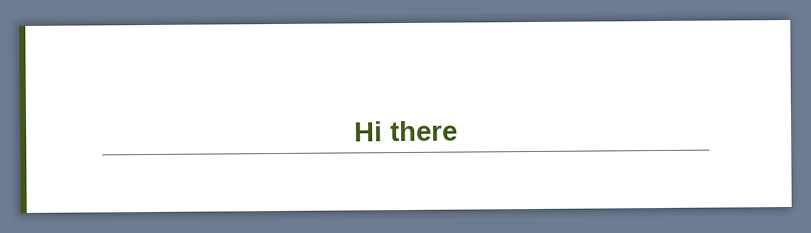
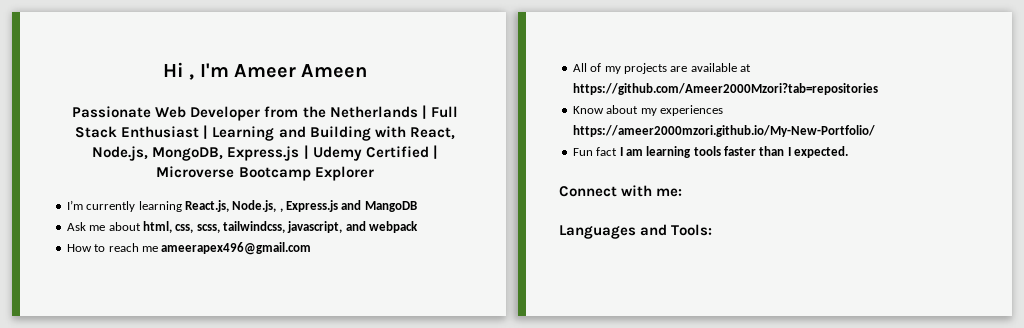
- Hi there
+ Hi , I'm Ameer Ameen
+ Passionate Web Developer from the Netherlands | Full Stack Enthusiast | Learning and Building with React, Node.js, MongoDB, Express.js | Udemy Certified | Microverse Bootcamp Explorer
+ I’m currently learning React.js, Node.js, , Express.js and MangoDB
+ Ask me about html, css, scss, tailwindcss, javascript, and webpack
+ How to reach me ameerapex496@gmail.com
+ All of my projects are available at https://github.com/Ameer2000Mzori?tab=repositories
+ Know about my experiences https://ameer2000mzori.github.io/My-New-Portfolio/
+ Fun fact I am learning tools faster than I expected.
+ Connect with me:
+ Languages and Tools:

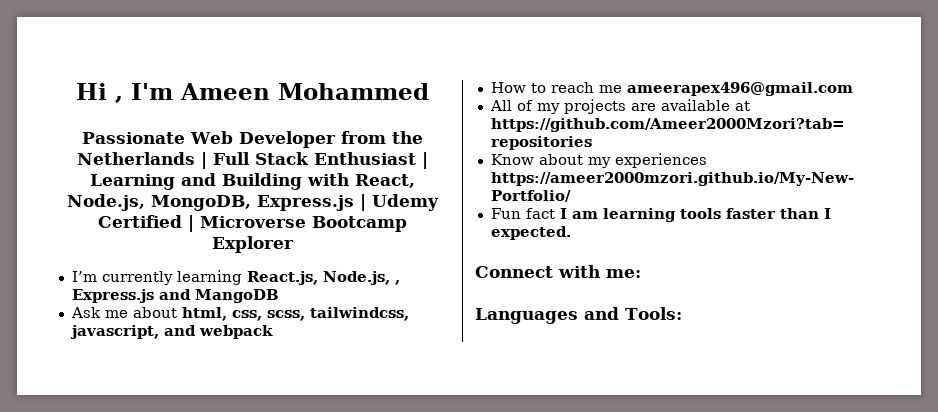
- Hi , I'm Ameer Ameen
+ Hi , I'm Ameen Mohammed

